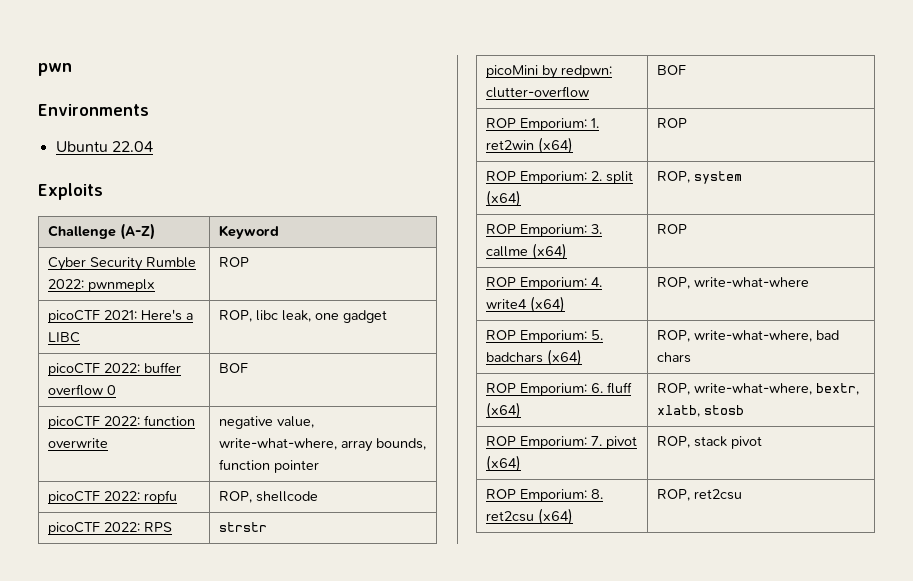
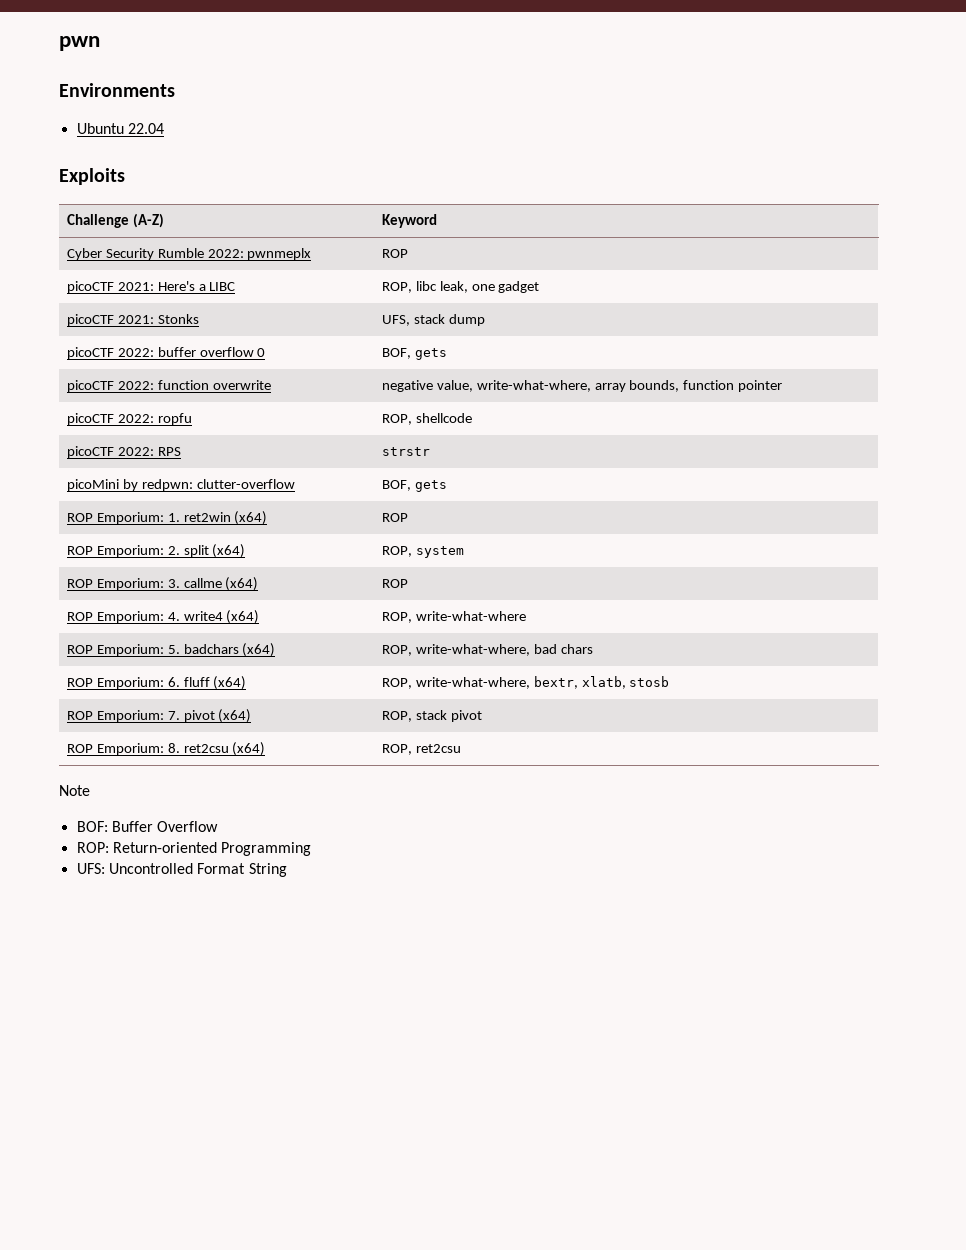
+ picoCTF 2021: Stonks | UFS, stack dump
- picoCTF 2022: buffer overflow 0 | BOF
+ picoCTF 2022: buffer overflow 0 | BOF, gets
- picoMini by redpwn: clutter-overflow | BOF
+ picoMini by redpwn: clutter-overflow | BOF, gets
+ Note
+ BOF: Buffer Overflow
+ ROP: Return-oriented Programming
+ UFS: Uncontrolled Format String

